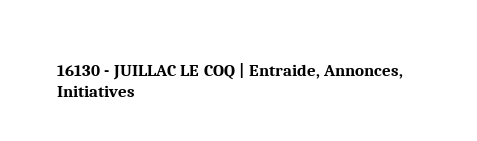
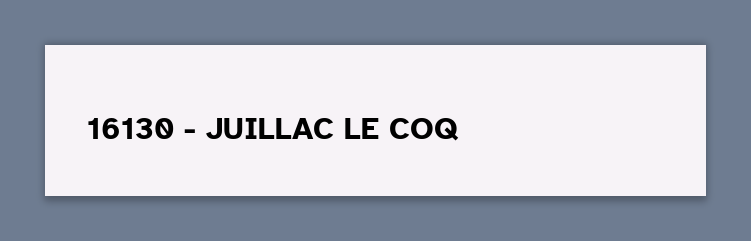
- 16130 - JUILLAC LE COQ | Entraide, Annonces, Initiatives
+ 16130 - JUILLAC LE COQ

